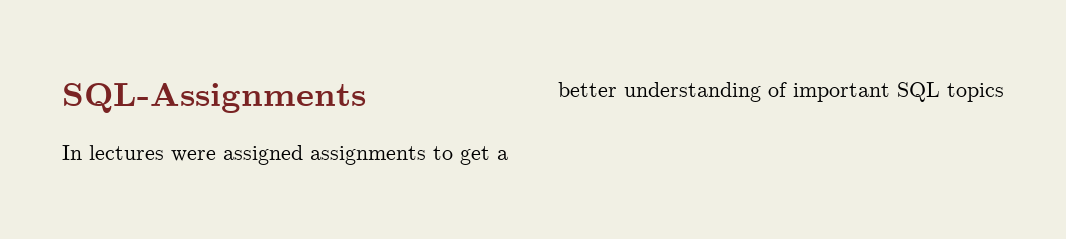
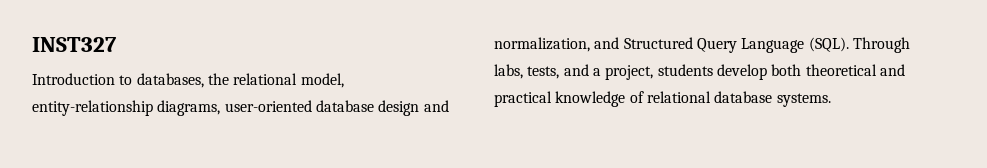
- SQL-Assignments
- In lectures were assigned assignments to get a better understanding of important SQL topics
+ INST327
+ Introduction to databases, the relational model, entity-relationship diagrams, user-oriented database design and normalization, and Structured Query Language (SQL). Through labs, tests, and a project, students develop both theoretical and practical knowledge of relational database systems.

